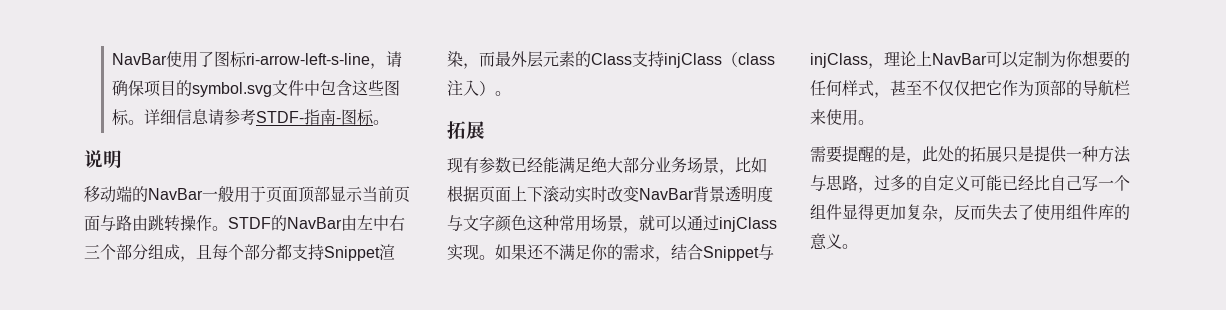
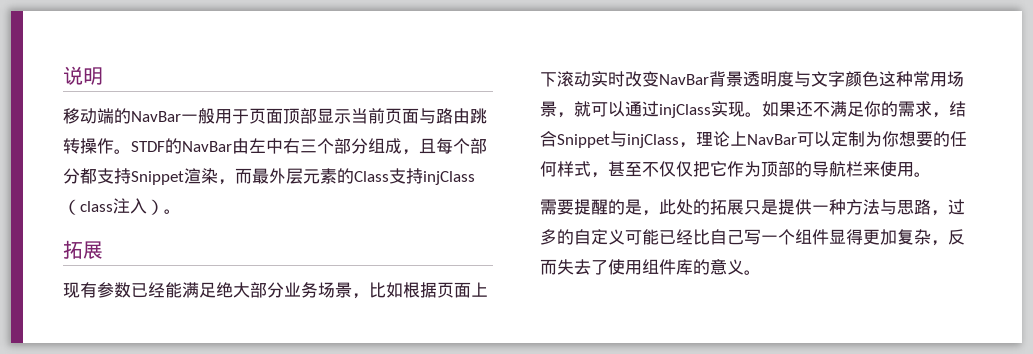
- NavBar使用了图标ri-arrow-left-s-line，请确保项目的symbol.svg文件中包含这些图标。详细信息请参考STDF-指南-图标。

